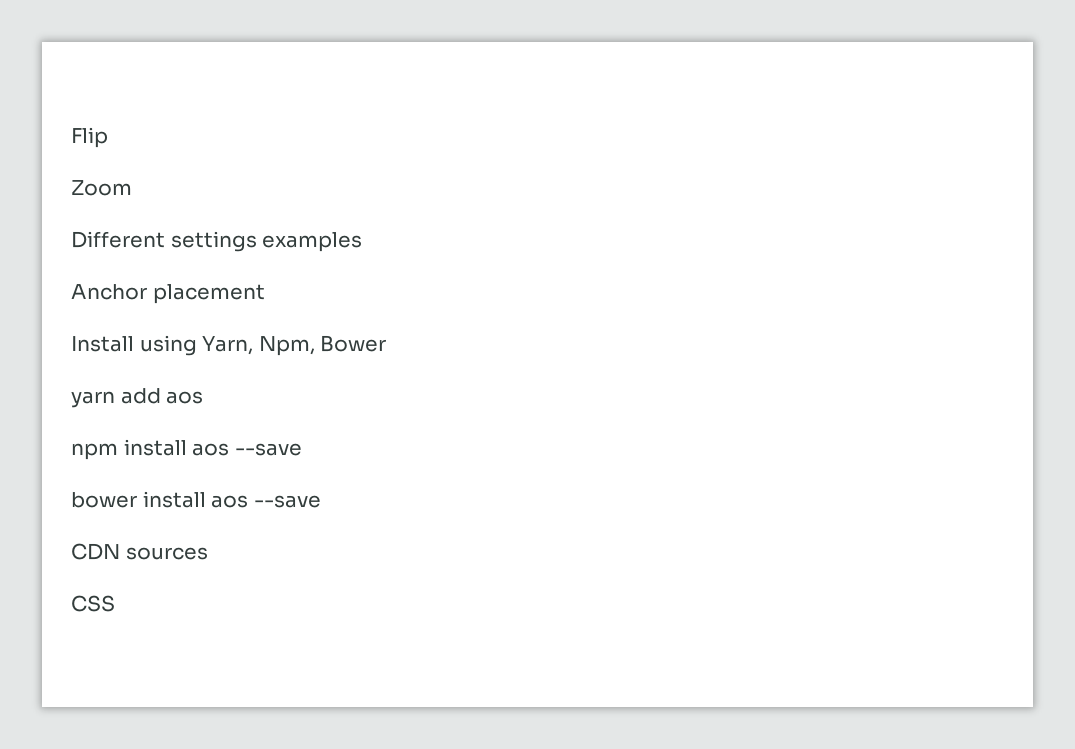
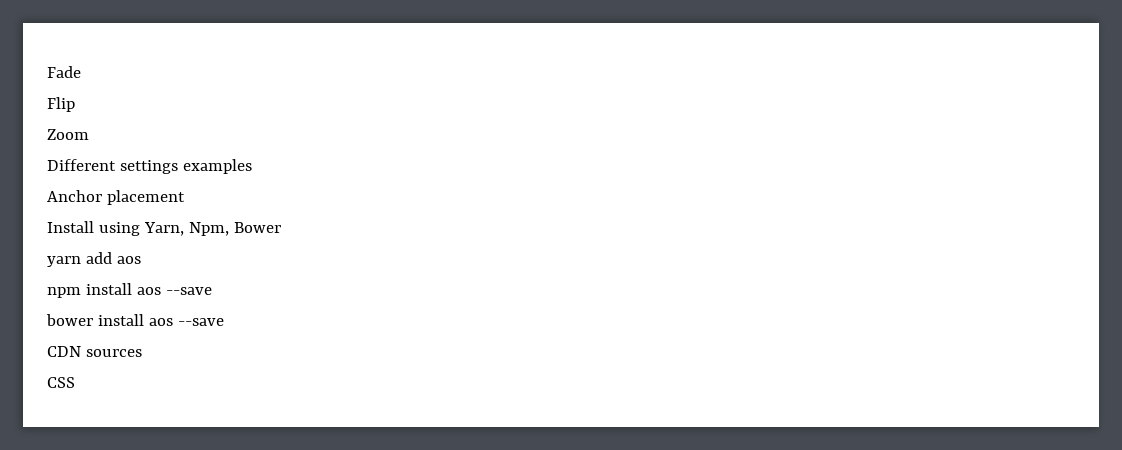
+ Fade

